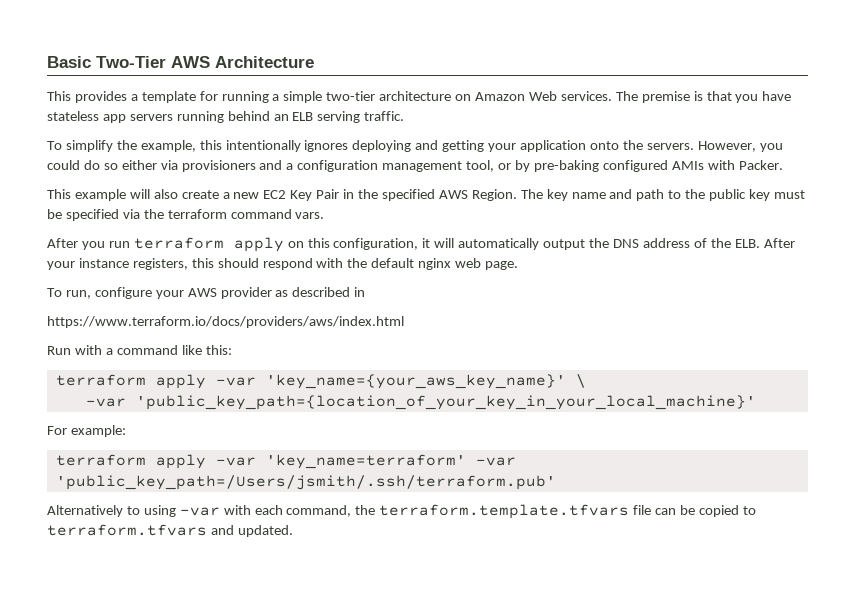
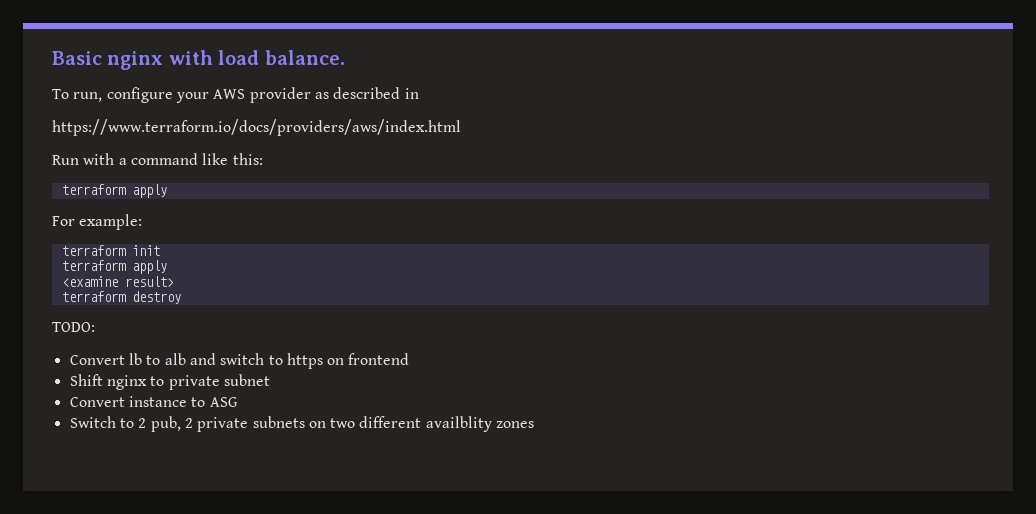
- Basic Two-Tier AWS Architecture
- This provides a template for running a simple two-tier architecture on Amazon Web services. The premise is that you have stateless app servers running behind an ELB serving traffic.
- To simplify the example, this intentionally ignores deploying and getting your application onto the servers. However, you could do so either via provisioners and a configuration management tool, or by pre-baking configured AMIs with Packer.
- This example will also create a new EC2 Key Pair in the specified AWS Region. The key name and path to the public key must be specified via the terraform command vars.
- After you run terraform apply on this configuration, it will automatically output the DNS address of the ELB. After your instance registers, this should respond with the default nginx web page.
+ Basic nginx with load balance.
  Run with a command like this:
- terraform apply -var 'key_name={your_aws_key_name}' \
- -var 'public_key_path={location_of_your_key_in_your_local_machine}'
+ terraform apply
- terraform apply -var 'key_name=terraform' -var 'public_key_path=/Users/jsmith/.ssh/terraform.pub'
- Alternatively to using -var with each command, the terraform.template.tfvars file can be copied to terraform.tfvars and updated.
+ terraform init
+ terraform apply
+ <examine result>
+ terraform destroy
+ TODO:
+ Convert lb to alb and switch to https on frontend
+ Shift nginx to private subnet
+ Convert instance to ASG
+ Switch to 2 pub, 2 private subnets on two different availblity zones

